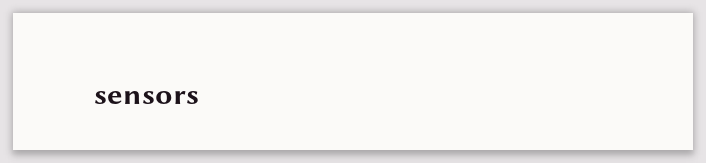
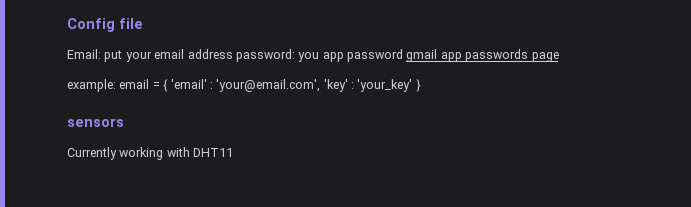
+ Config file
+ Email: put your email address password: you app password gmail app passwords page
+ example: email = { 'email' : 'your@email.com', 'key' : 'your_key' }
  sensors
+ Currently working with DHT11

